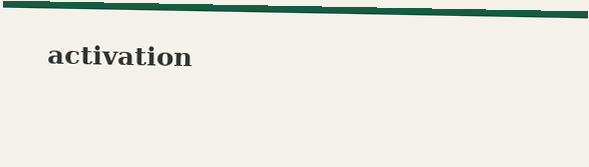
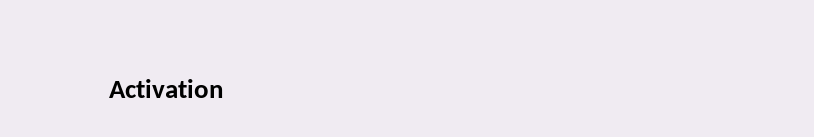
- activation
+ Activation

